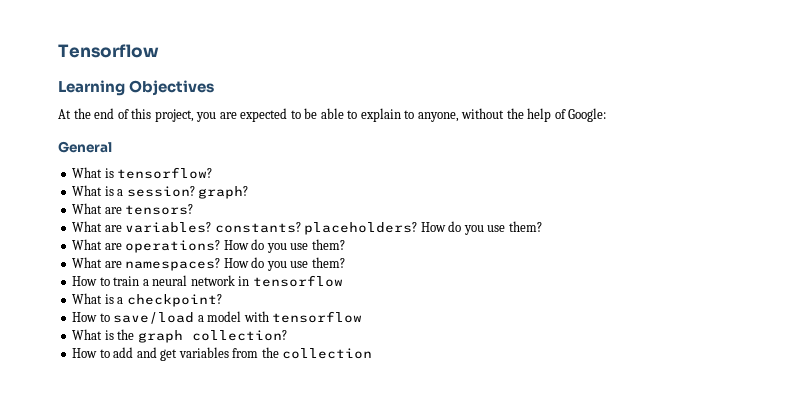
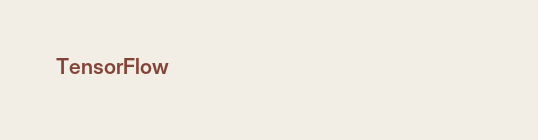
- Tensorflow
- Learning Objectives
- At the end of this project, you are expected to be able to explain to anyone, without the help of Google:
- General
- What is tensorflow?
- What is a session? graph?
- What are tensors?
- What are variables? constants? placeholders? How do you use them?
- What are operations? How do you use them?
- What are namespaces? How do you use them?
- How to train a neural network in tensorflow
- What is a checkpoint?
- How to save/load a model with tensorflow
- What is the graph collection?
- How to add and get variables from the collection
+ TensorFlow

